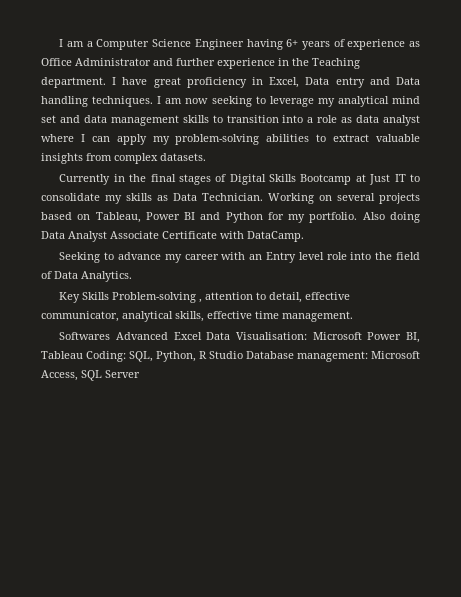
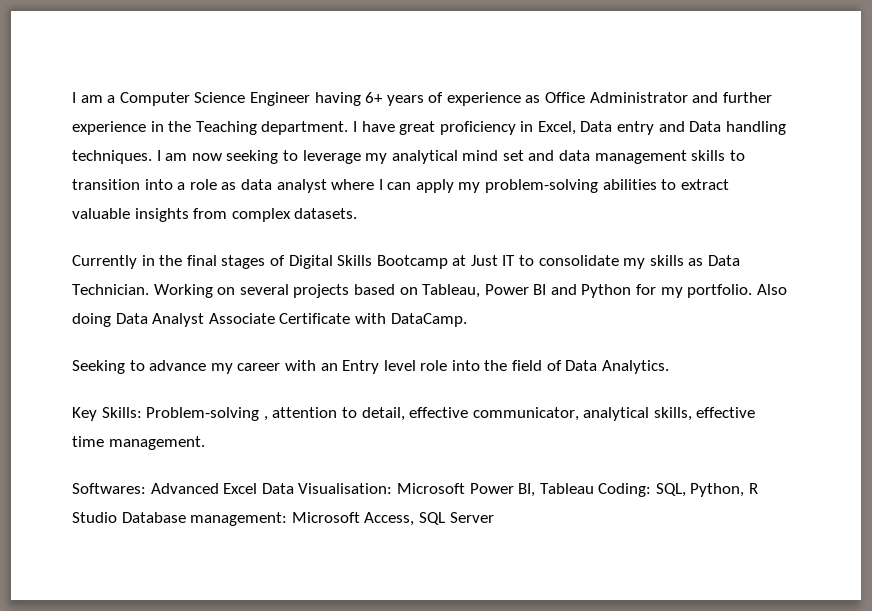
- Key Skills Problem-solving , attention to detail, effective communicator, analytical skills, effective time management.
+ Key Skills: Problem-solving , attention to detail, effective communicator, analytical skills, effective time management.
- Softwares Advanced Excel Data Visualisation: Microsoft Power BI, Tableau Coding: SQL, Python, R Studio Database management: Microsoft Access, SQL Server
+ Softwares: Advanced Excel Data Visualisation: Microsoft Power BI, Tableau Coding: SQL, Python, R Studio Database management: Microsoft Access, SQL Server

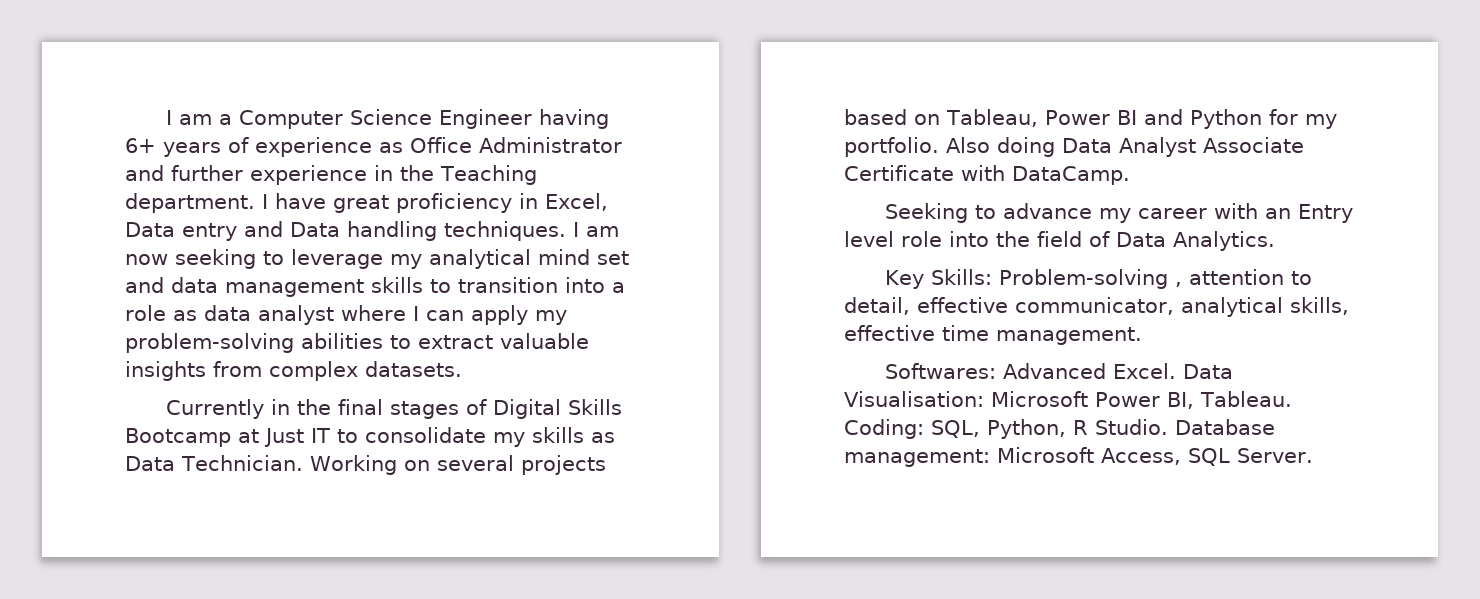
- Softwares: Advanced Excel Data Visualisation: Microsoft Power BI, Tableau Coding: SQL, Python, R Studio Database management: Microsoft Access, SQL Server
+ Softwares: Advanced Excel. Data Visualisation: Microsoft Power BI, Tableau. Coding: SQL, Python, R Studio. Database management: Microsoft Access, SQL Server.

